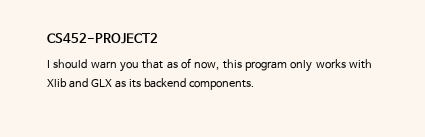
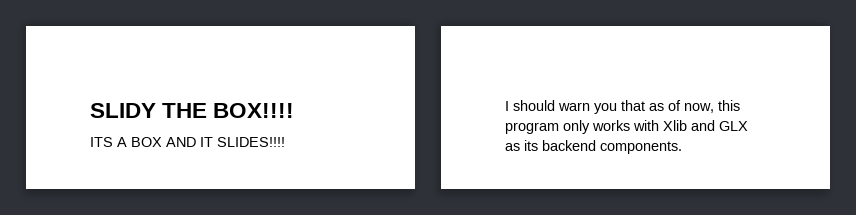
- CS452-PROJECT2
+ SLIDY THE BOX!!!!
+ ITS A BOX AND IT SLIDES!!!!

